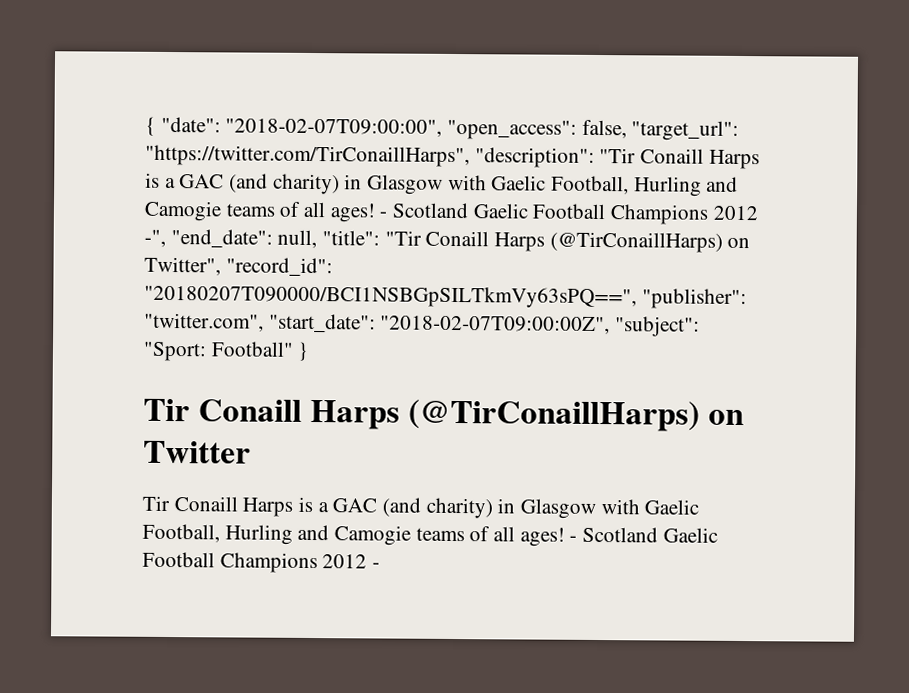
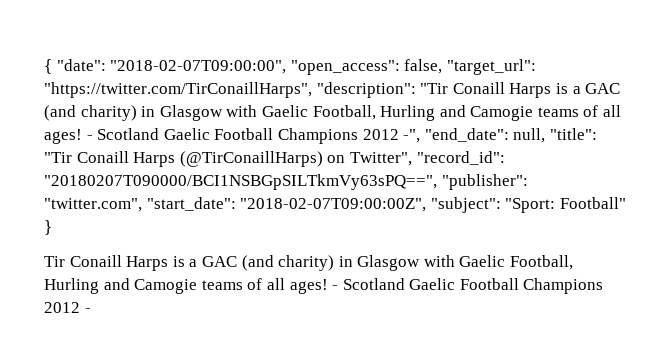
- Tir Conaill Harps (@TirConaillHarps) on Twitter

